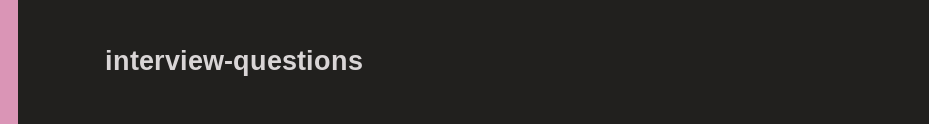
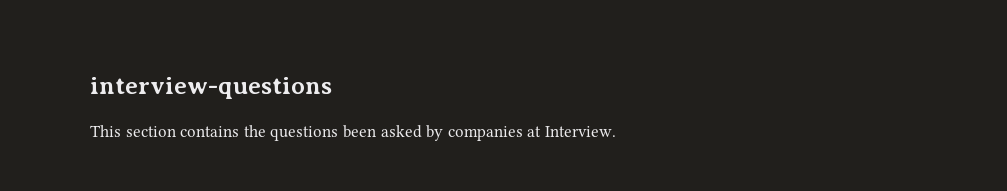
+ This section contains the questions been asked by companies at Interview.

